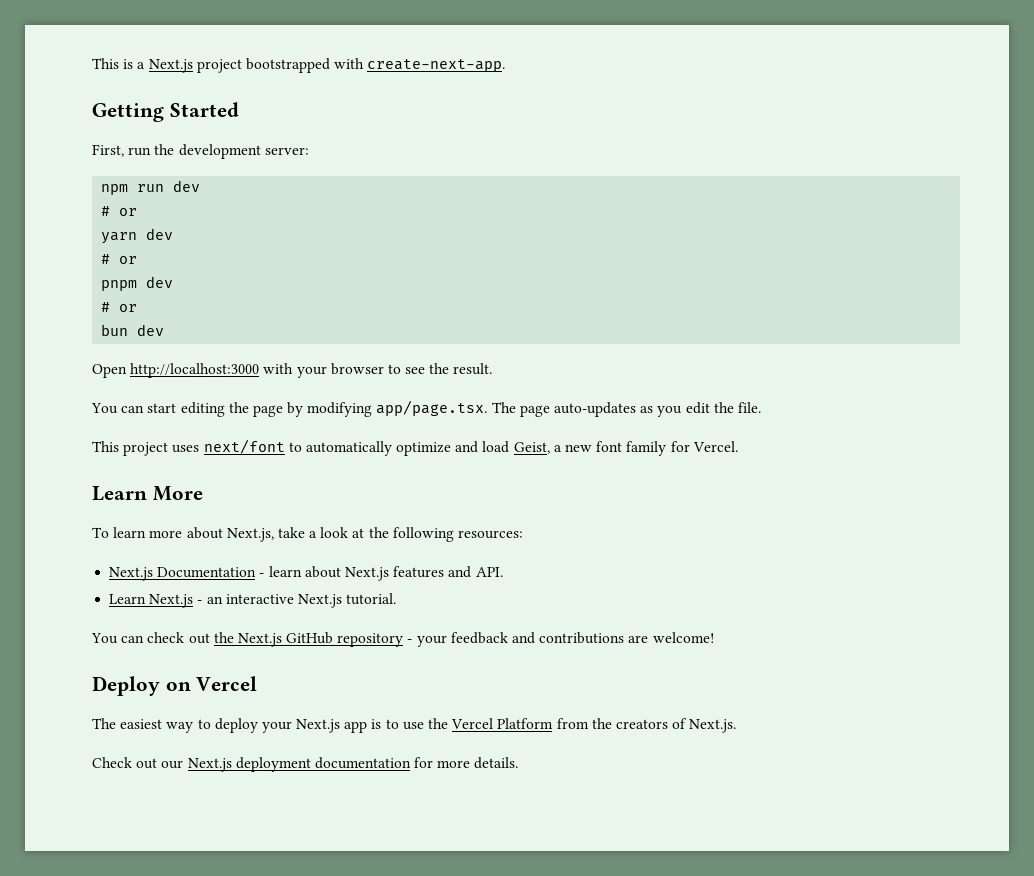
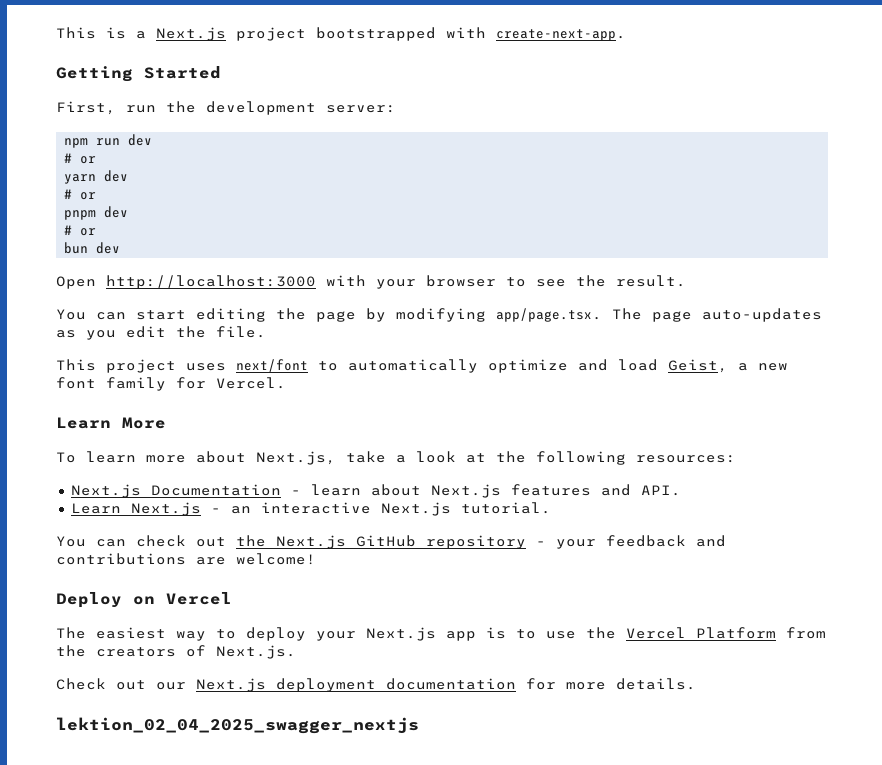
+ lektion_02_04_2025_swagger_nextjs

